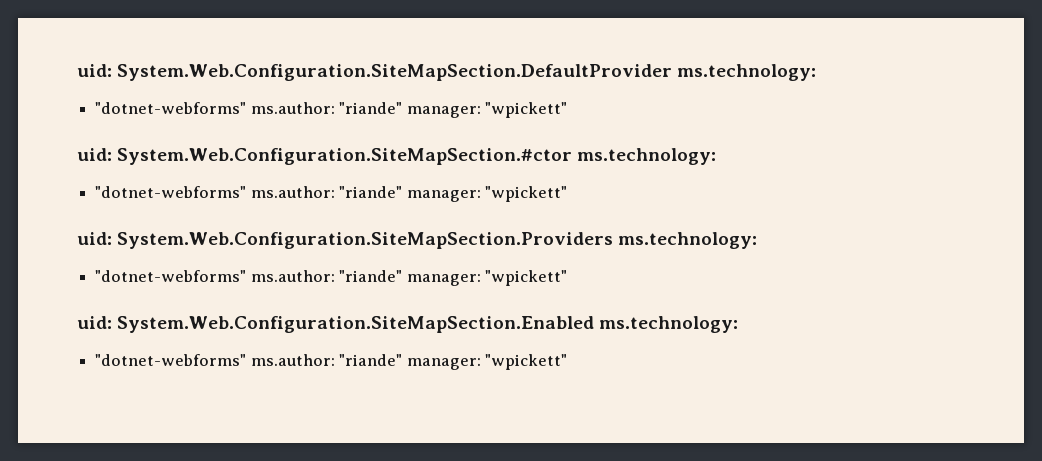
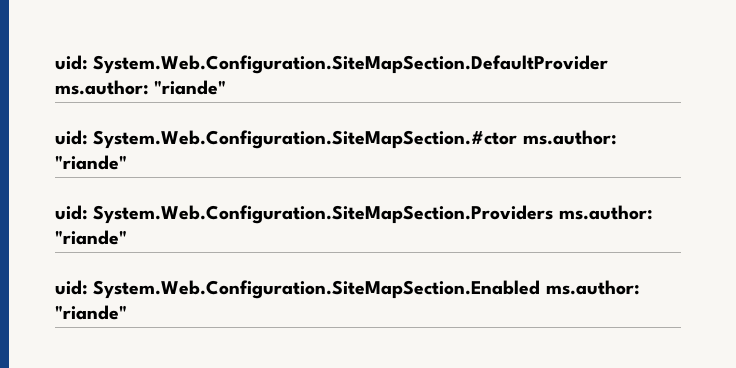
- uid: System.Web.Configuration.SiteMapSection.DefaultProvider ms.technology:
- "dotnet-webforms" ms.author: "riande" manager: "wpickett"
+ uid: System.Web.Configuration.SiteMapSection.DefaultProvider ms.author: "riande"
- uid: System.Web.Configuration.SiteMapSection.#ctor ms.technology:
- "dotnet-webforms" ms.author: "riande" manager: "wpickett"
+ uid: System.Web.Configuration.SiteMapSection.#ctor ms.author: "riande"
- uid: System.Web.Configuration.SiteMapSection.Providers ms.technology:
- "dotnet-webforms" ms.author: "riande" manager: "wpickett"
+ uid: System.Web.Configuration.SiteMapSection.Providers ms.author: "riande"
- uid: System.Web.Configuration.SiteMapSection.Enabled ms.technology:
- "dotnet-webforms" ms.author: "riande" manager: "wpickett"
+ uid: System.Web.Configuration.SiteMapSection.Enabled ms.author: "riande"

